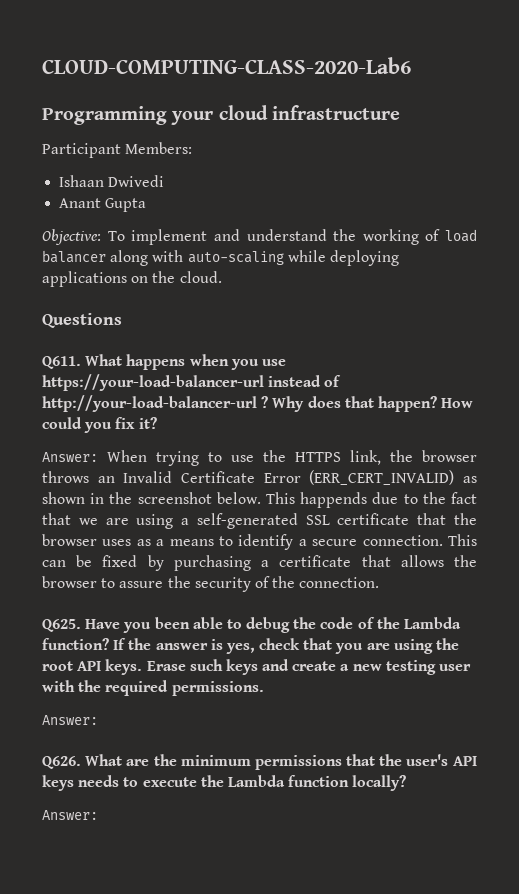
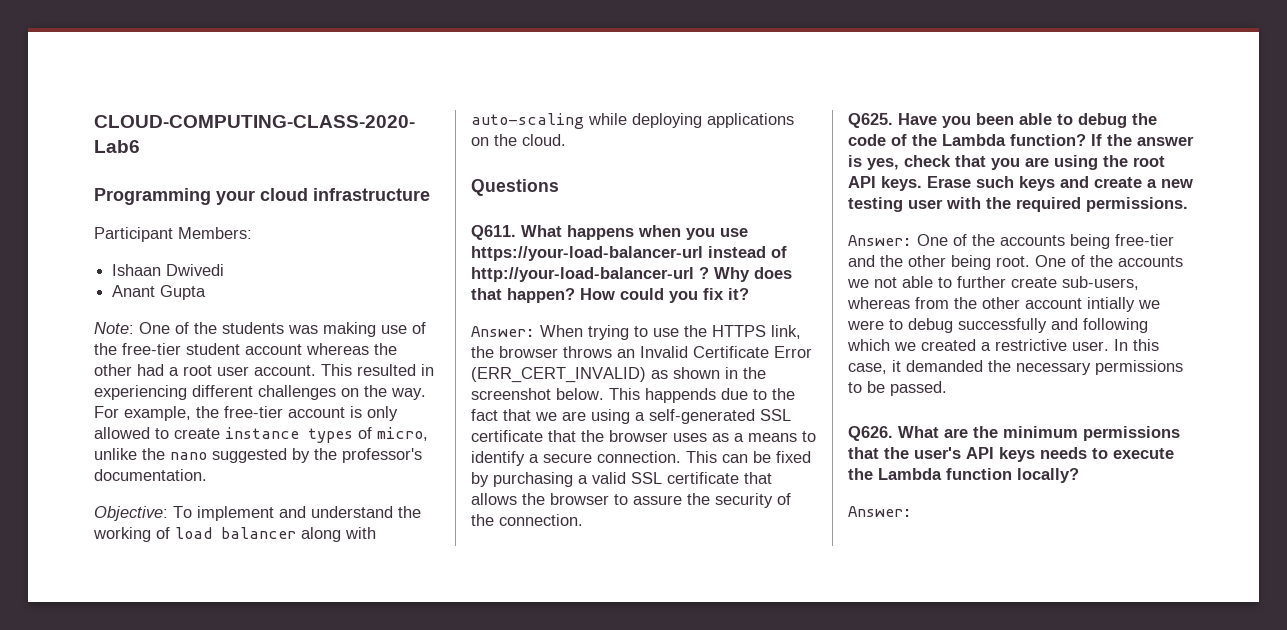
+ Note: One of the students was making use of the free-tier student account whereas the other had a root user account. This resulted in experiencing different challenges on the way. For example, the free-tier account is only allowed to create instance types of micro, unlike the nano suggested by the professor's documentation.
- This can be fixed by purchasing a certificate that allows the browser to assure the security of the connection.
+ This can be fixed by purchasing a valid SSL certificate that allows the browser to assure the security of the connection.
  Erase such keys and create a new testing user with the required permissions.
- Answer:
+ Answer: One of the accounts being free-tier and the other being root. One of the accounts we not able to further create sub-users, whereas from the other account intially we were to debug successfully and following which we created a restrictive user. In this case, it demanded the necessary permissions to be passed.

